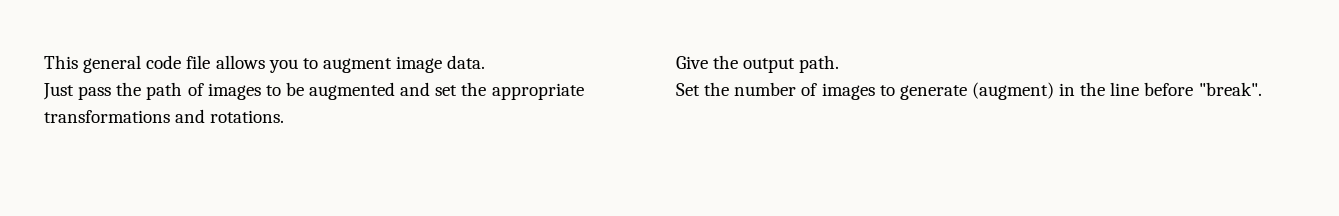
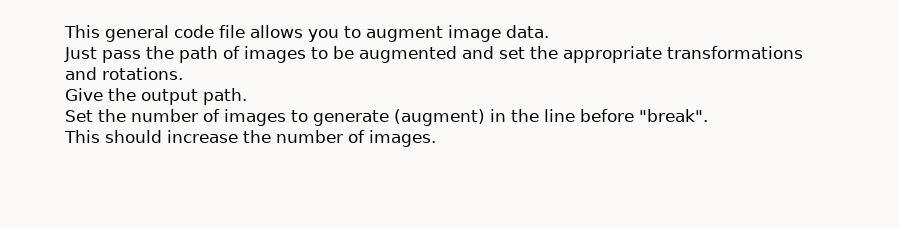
+ This should increase the number of images.

